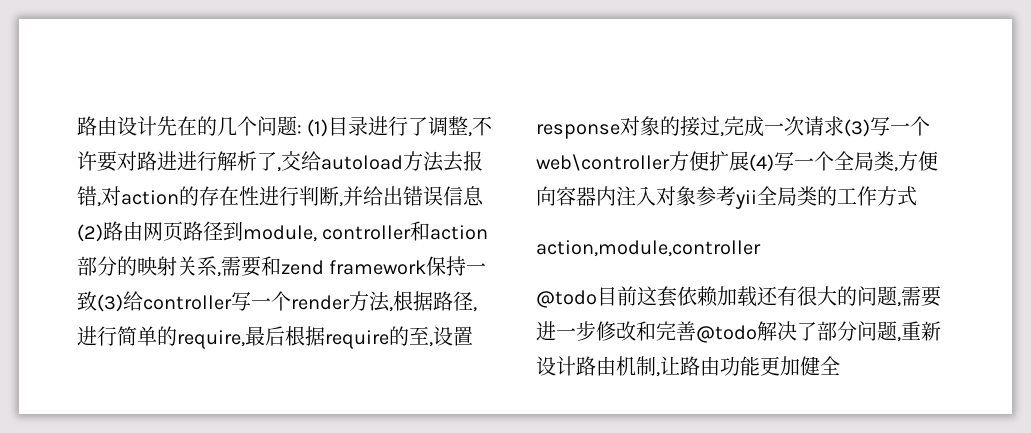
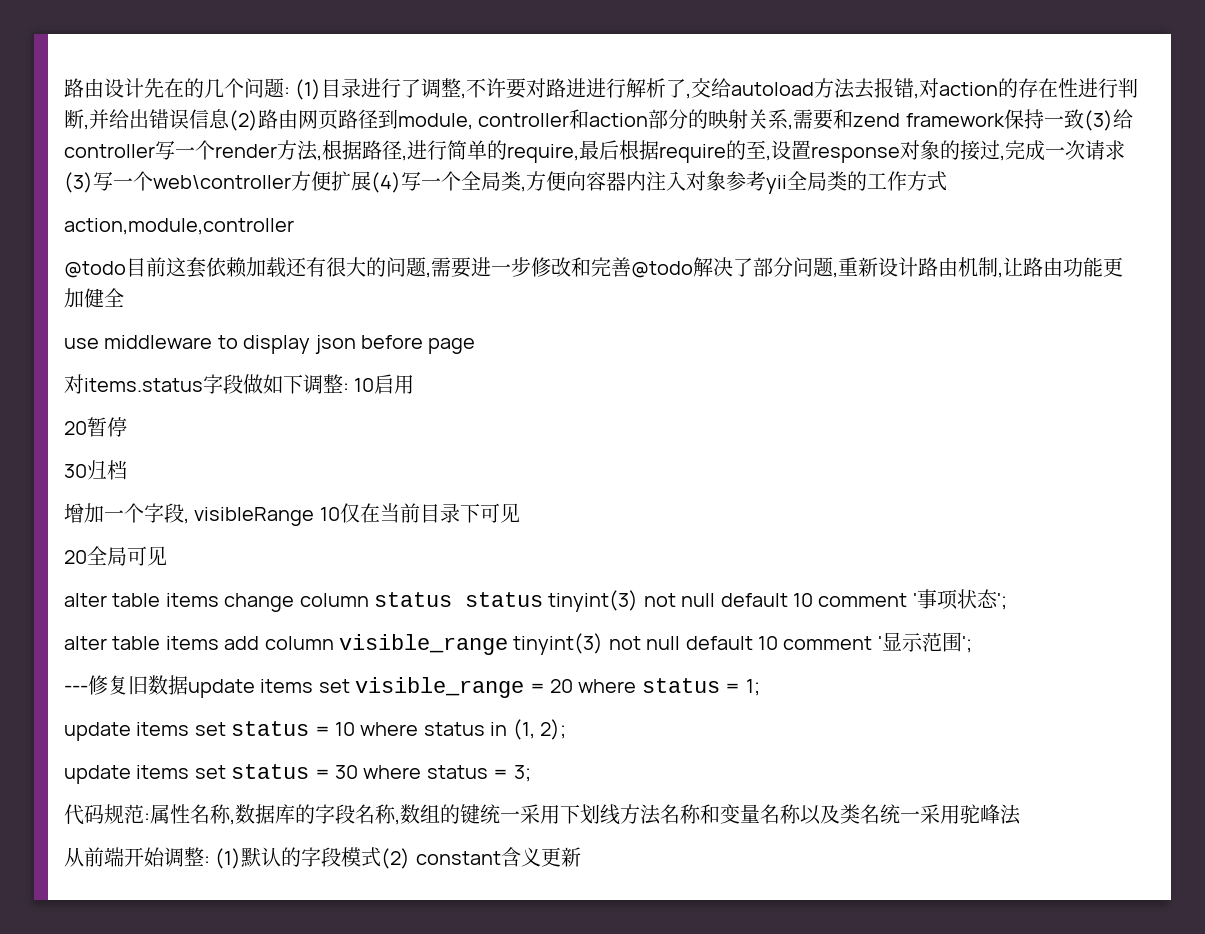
+ use middleware to display json before page
+ 对items.status字段做如下调整: 10启用
+ 20暂停
+ 30归档
+ 增加一个字段, visibleRange 10仅在当前目录下可见
+ 20全局可见
+ alter table items change column status status tinyint(3) not null default 10 comment '事项状态';
+ alter table items add column visible_range tinyint(3) not null default 10 comment '显示范围';
+ ---修复旧数据update items set visible_range = 20 where status = 1;
+ update items set status = 10 where status in (1, 2);
+ update items set status = 30 where status = 3;
+ 代码规范:属性名称,数据库的字段名称,数组的键统一采用下划线方法名称和变量名称以及类名统一采用驼峰法
+ 从前端开始调整: (1)默认的字段模式(2) constant含义更新

